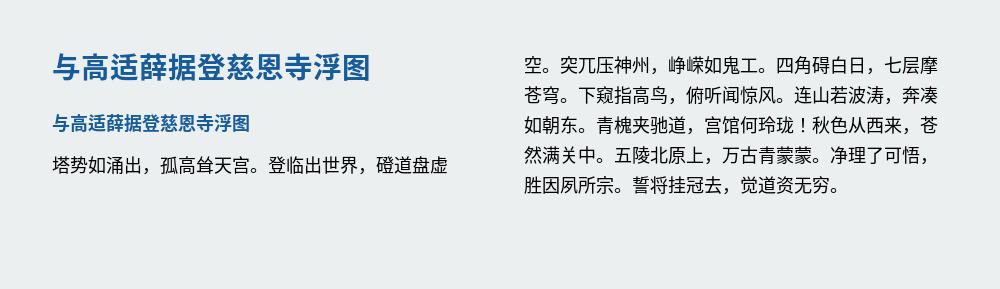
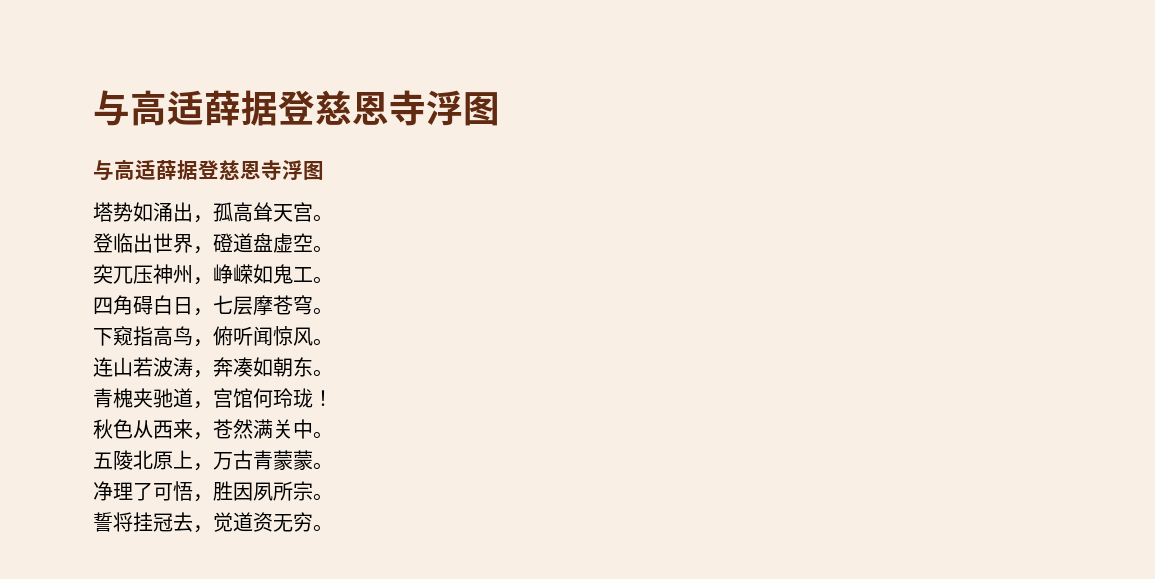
- 塔势如涌出，孤高耸天宫。登临出世界，磴道盘虚空。突兀压神州，峥嵘如鬼工。四角碍白日，七层摩苍穹。下窥指高鸟，俯听闻惊风。连山若波涛，奔凑如朝东。青槐夹驰道，宫馆何玲珑！秋色从西来，苍然满关中。五陵北原上，万古青蒙蒙。净理了可悟，胜因夙所宗。誓将挂冠去，觉道资无穷。
+ 塔势如涌出，孤高耸天宫。
+ 登临出世界，磴道盘虚空。
+ 突兀压神州，峥嵘如鬼工。
+ 四角碍白日，七层摩苍穹。
+ 下窥指高鸟，俯听闻惊风。
+ 连山若波涛，奔凑如朝东。
+ 青槐夹驰道，宫馆何玲珑！
+ 秋色从西来，苍然满关中。
+ 五陵北原上，万古青蒙蒙。
+ 净理了可悟，胜因夙所宗。
+ 誓将挂冠去，觉道资无穷。

